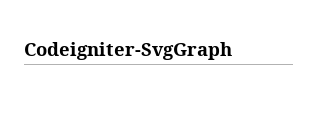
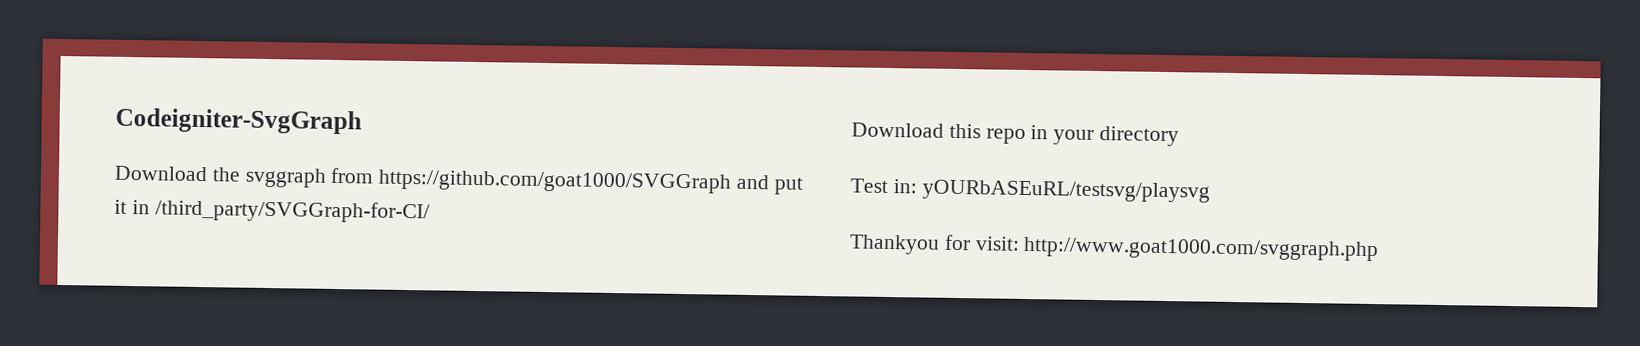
+ Download the svggraph from https://github.com/goat1000/SVGGraph and put it in /third_party/SVGGraph-for-CI/
+ Download this repo in your directory
+ Test in: yOURbASEuRL/testsvg/playsvg
+ Thankyou for visit: http://www.goat1000.com/svggraph.php

